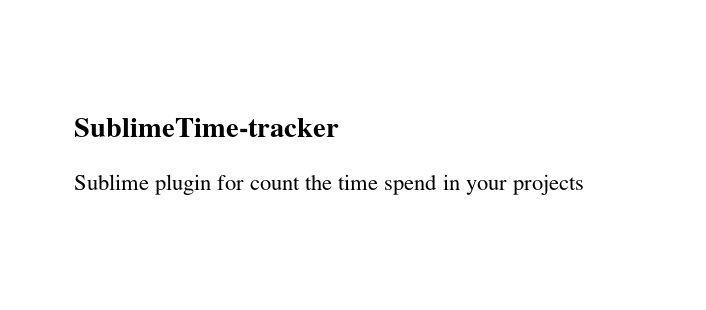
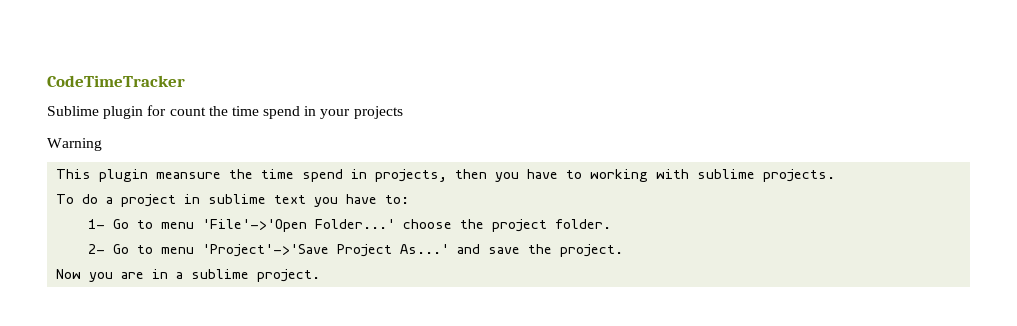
- SublimeTime-tracker
+ CodeTimeTracker
+ Warning
+ This plugin meansure the time spend in projects, then you have to working with sublime projects.
+ To do a project in sublime text you have to:
+ 1- Go to menu 'File'->'Open Folder...' choose the project folder.
+ 2- Go to menu 'Project'->'Save Project As...' and save the project.
+ Now you are in a sublime project.

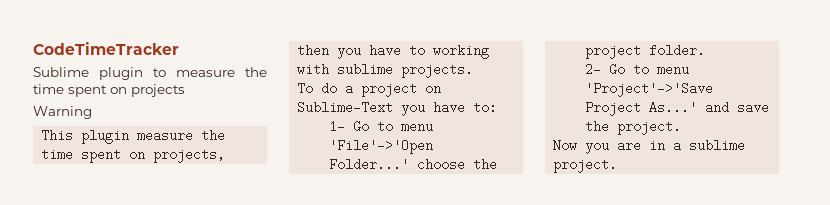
- Sublime plugin for count the time spend in your projects
+ Sublime plugin to measure the time spent on projects
- This plugin meansure the time spend in projects, then you have to working with sublime projects.
+ This plugin measure the time spent on projects, then you have to working with sublime projects.
- To do a project in sublime text you have to:
+ To do a project on Sublime-Text you have to:

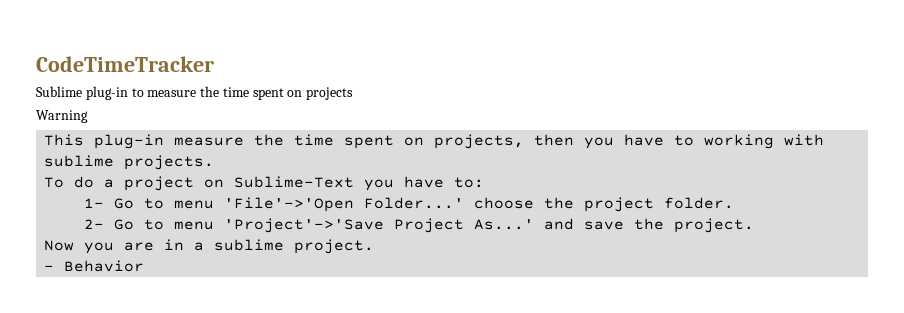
- Sublime plugin to measure the time spent on projects
+ Sublime plug-in to measure the time spent on projects
- This plugin measure the time spent on projects, then you have to working with sublime projects.
+ This plug-in measure the time spent on projects, then you have to working with sublime projects.
+ - Behavior

